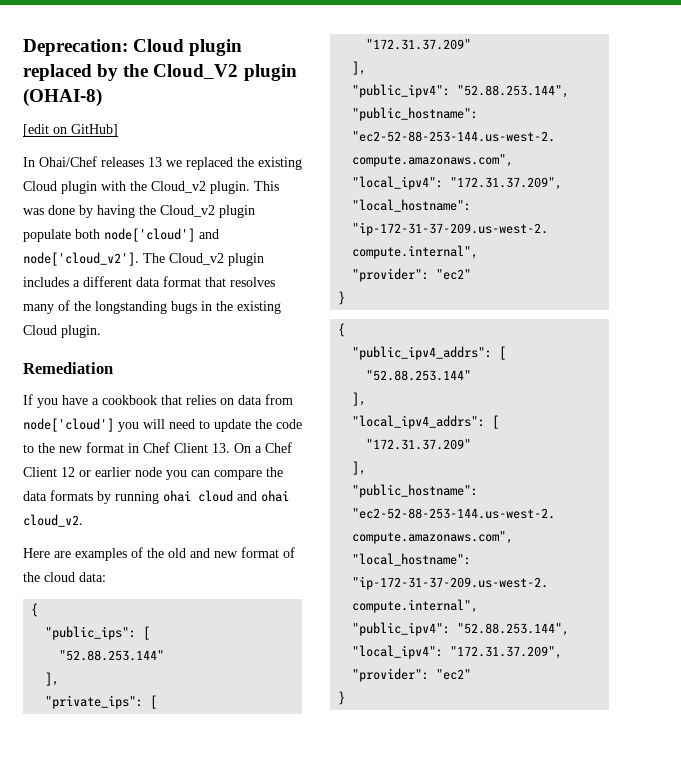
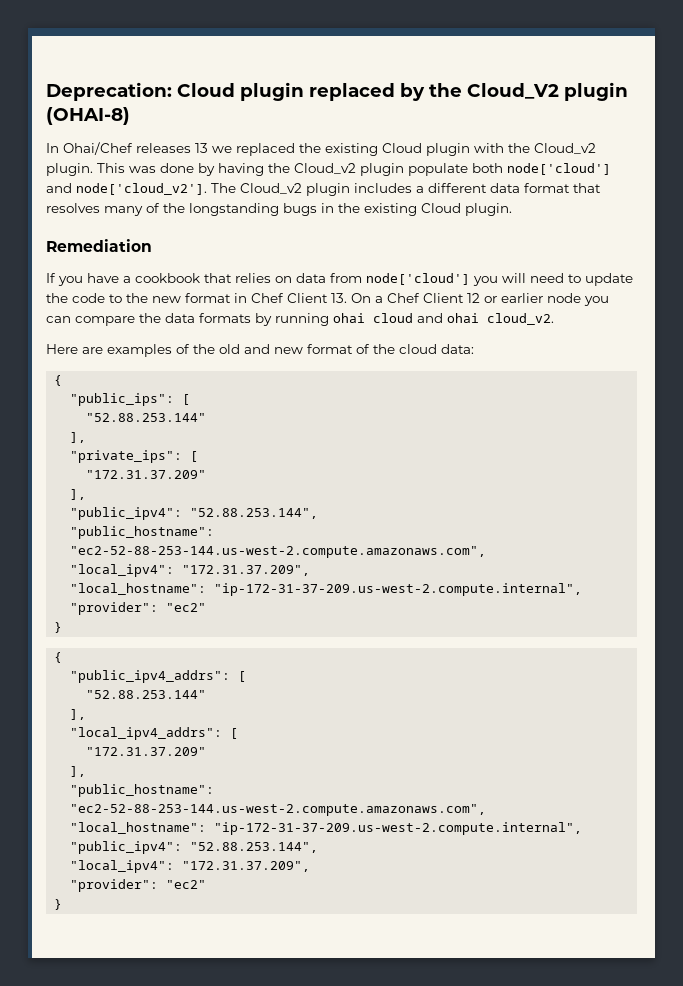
- [edit on GitHub]

